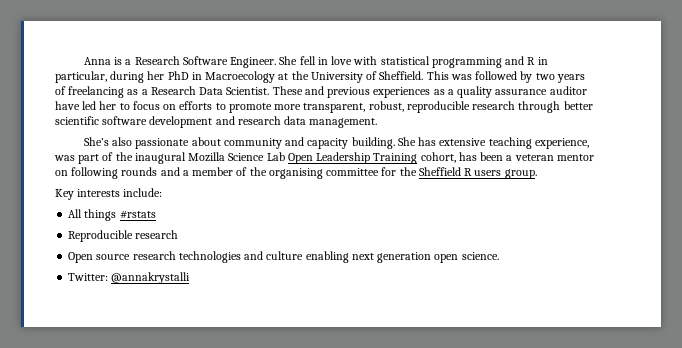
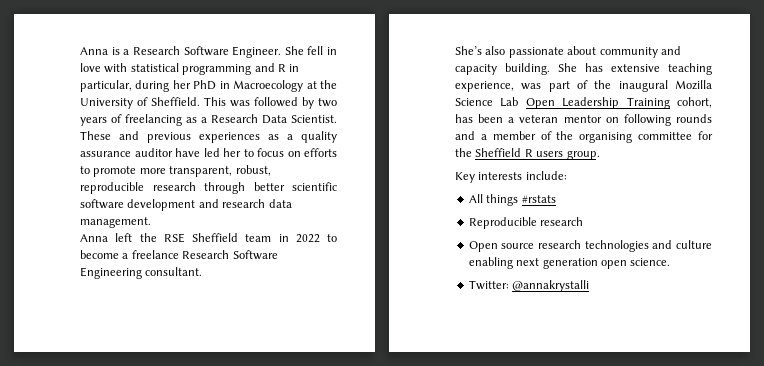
+ Anna left the RSE Sheffield team in 2022 to become a freelance Research Software Engineering consultant.

